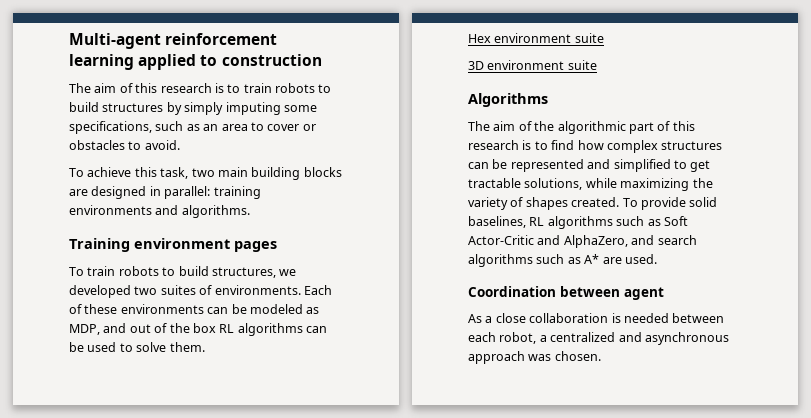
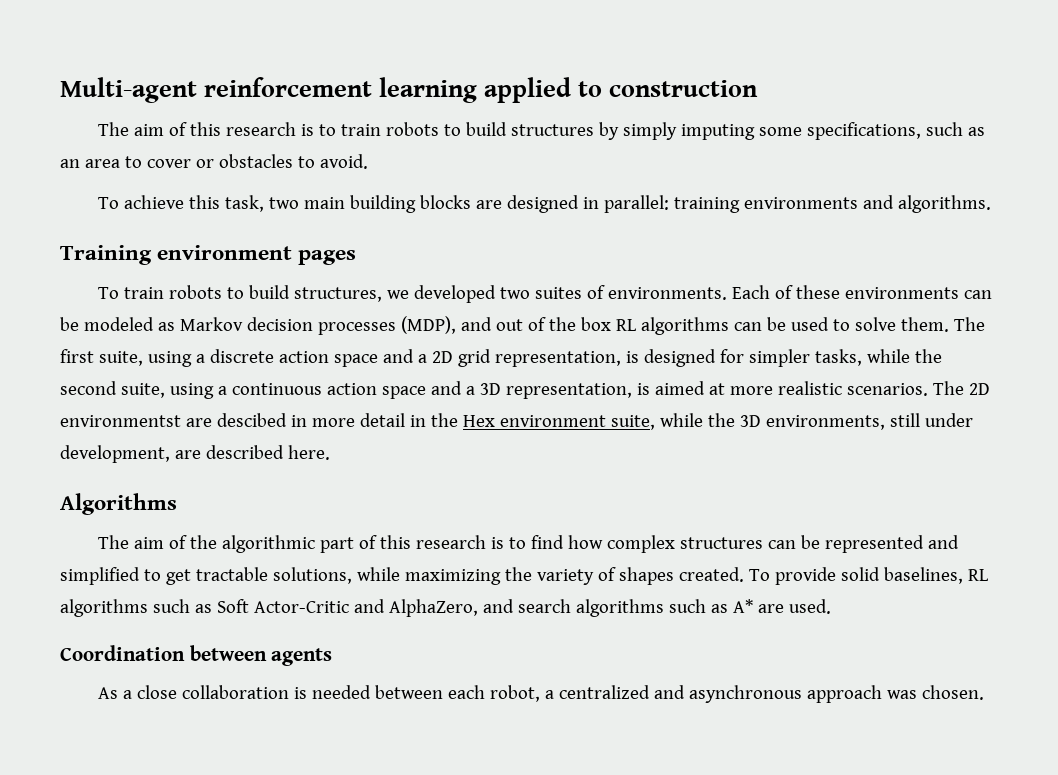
- Each of these environments can be modeled as MDP, and out of the box RL algorithms can be used to solve them.
- Hex environment suite
- 3D environment suite
+ Each of these environments can be modeled as Markov decision processes (MDP), and out of the box RL algorithms can be used to solve them. The first suite, using a discrete action space and a 2D grid representation, is designed for simpler tasks, while the second suite, using a continuous action space and a 3D representation, is aimed at more realistic scenarios. The 2D environmentst are descibed in more detail in the Hex environment suite, while the 3D environments, still under development, are described here.
- Coordination between agent
+ Coordination between agents

